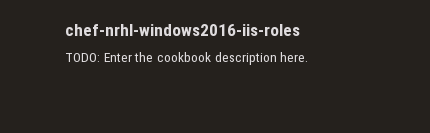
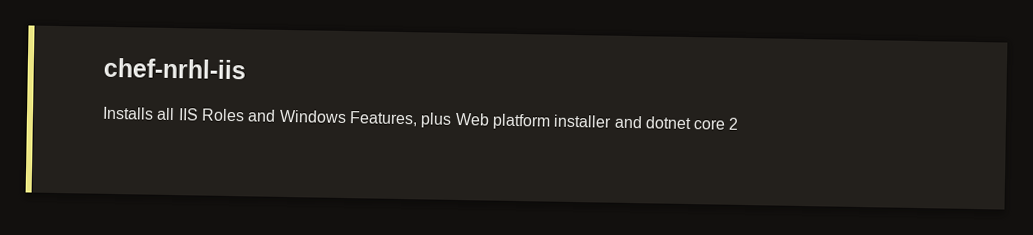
- chef-nrhl-windows2016-iis-roles
- TODO: Enter the cookbook description here.
+ chef-nrhl-iis
+ Installs all IIS Roles and Windows Features, plus Web platform installer and dotnet core 2

